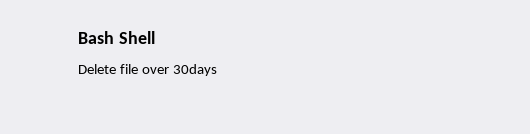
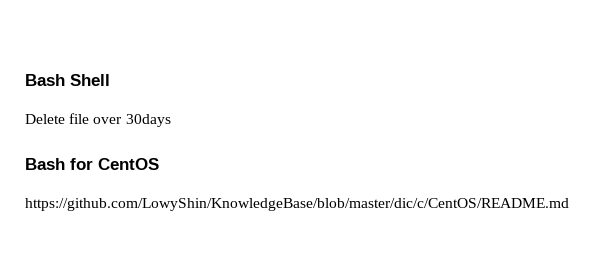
+ Bash for CentOS
+ https://github.com/LowyShin/KnowledgeBase/blob/master/dic/c/CentOS/README.md

